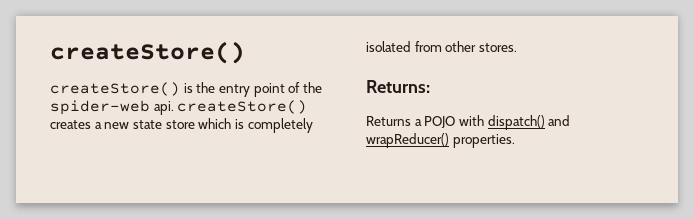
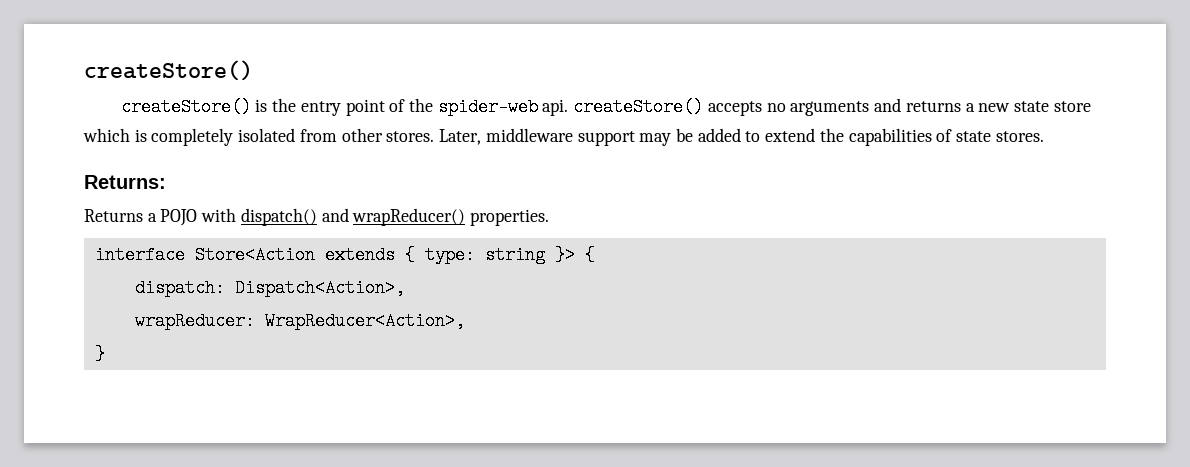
- createStore() is the entry point of the spider-web api. createStore() creates a new state store which is completely isolated from other stores.
+ createStore() is the entry point of the spider-web api. createStore() accepts no arguments and returns a new state store which is completely isolated from other stores. Later, middleware support may be added to extend the capabilities of state stores.
+ interface Store<Action extends { type: string }> {
+ dispatch: Dispatch<Action>,
+ wrapReducer: WrapReducer<Action>,
+ }

